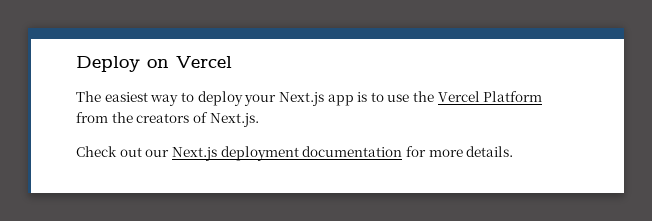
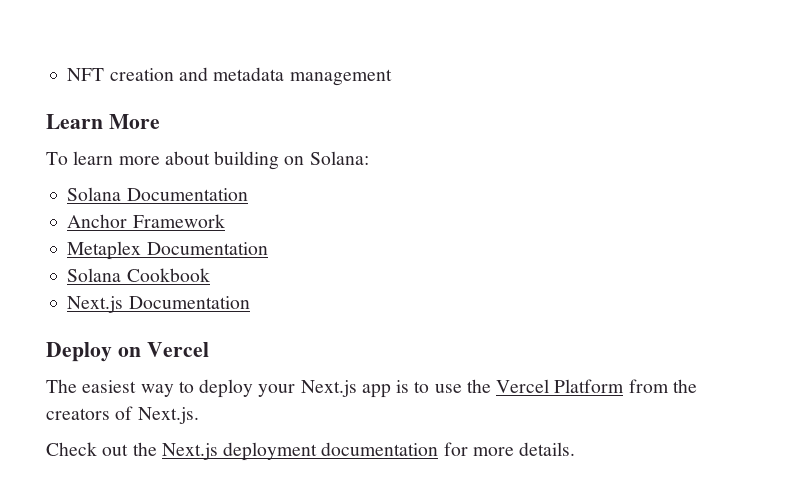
+ NFT creation and metadata management
+ Learn More
+ To learn more about building on Solana:
+ Solana Documentation
+ Anchor Framework
+ Metaplex Documentation
+ Solana Cookbook
+ Next.js Documentation
- Check out our Next.js deployment documentation for more details.
+ Check out the Next.js deployment documentation for more details.

